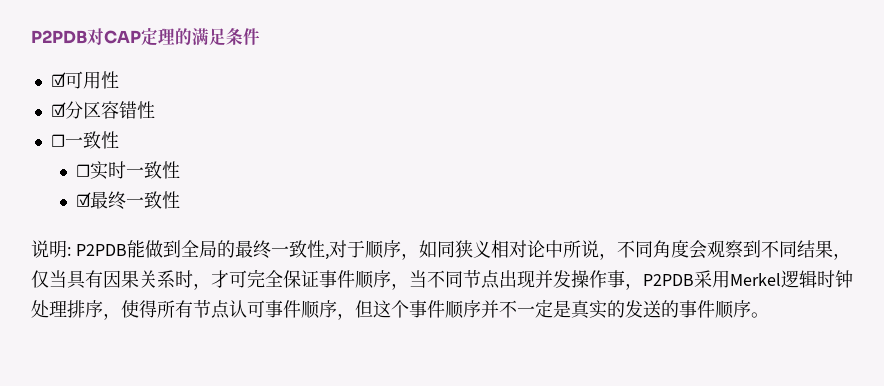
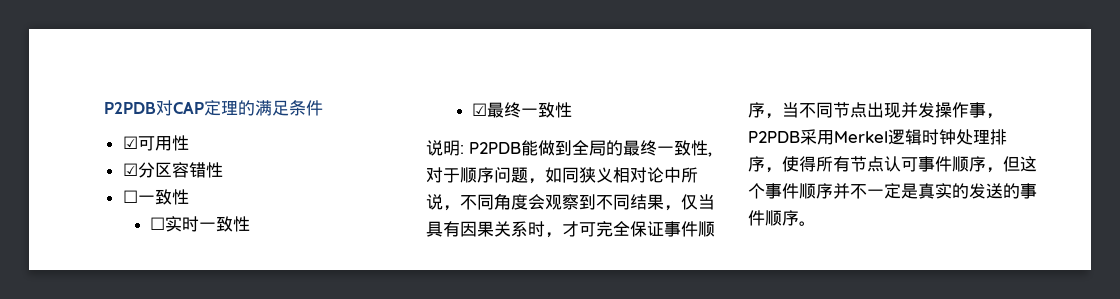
- P2PDB能做到全局的最终一致性,对于顺序，如同狭义相对论中所说，不同角度会观察到不同结果，仅当具有因果关系时，才可完全保证事件顺序，当不同节点出现并发操作事，P2PDB采用Merkel逻辑时钟处理排序，使得所有节点认可事件顺序，但这个事件顺序并不一定是真实的发送的事件顺序。
+ P2PDB能做到全局的最终一致性,对于顺序问题，如同狭义相对论中所说，不同角度会观察到不同结果，仅当具有因果关系时，才可完全保证事件顺序，当不同节点出现并发操作事，P2PDB采用Merkel逻辑时钟处理排序，使得所有节点认可事件顺序，但这个事件顺序并不一定是真实的发送的事件顺序。

